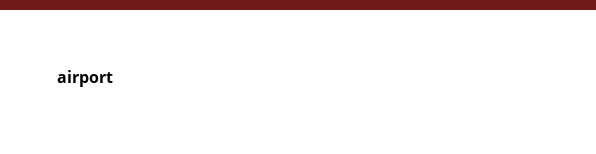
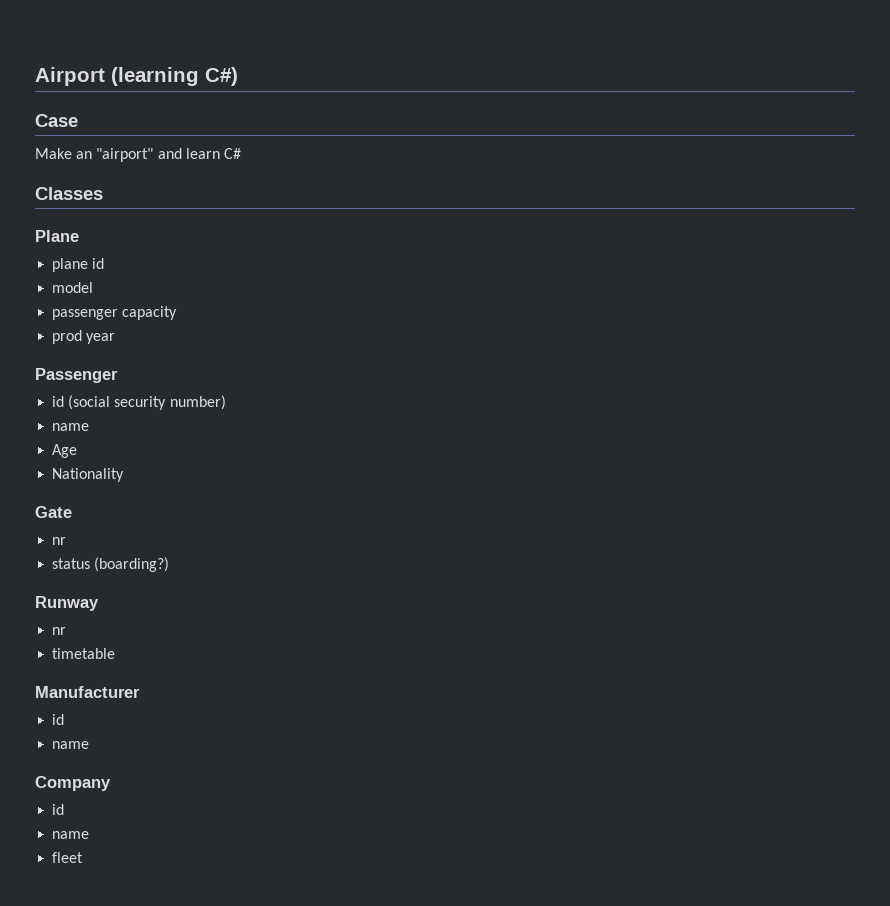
- airport
+ Airport (learning C#)
+ Case
+ Make an "airport" and learn C#
+ Classes
+ Plane
+ plane id
+ model
+ passenger capacity
+ prod year
+ Passenger
+ id (social security number)
+ name
+ Age
+ Nationality
+ Gate
+ nr
+ status (boarding?)
+ Runway
+ nr
+ timetable
+ Manufacturer
+ id
+ name
+ Company
+ id
+ name
+ fleet

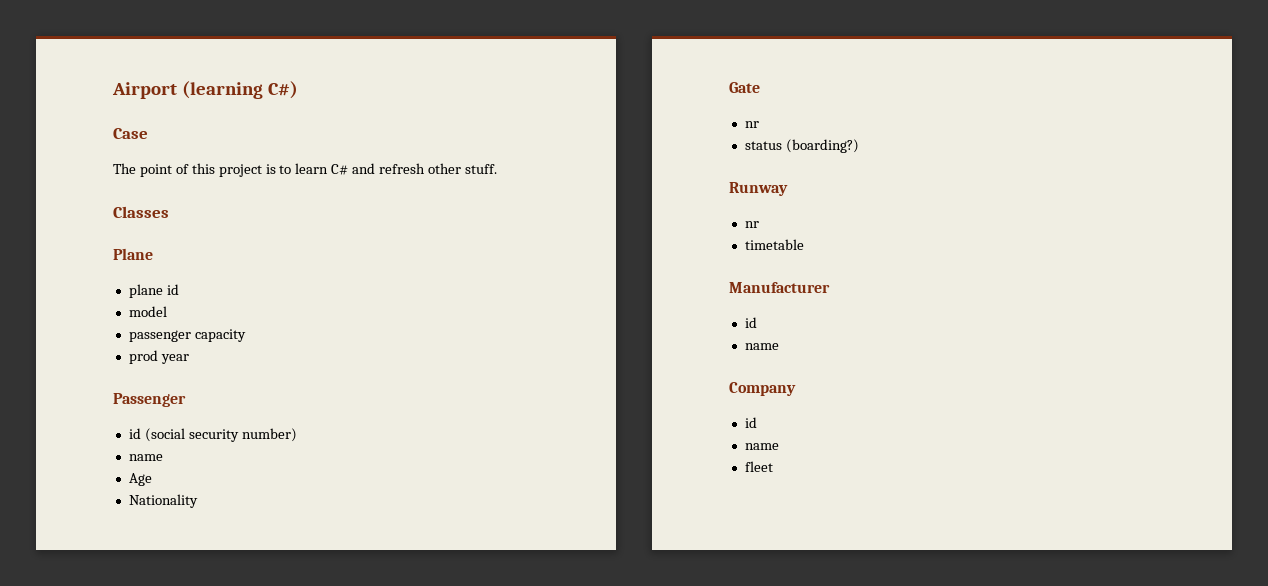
- Make an "airport" and learn C#
+ The point of this project is to learn C# and refresh other stuff.

